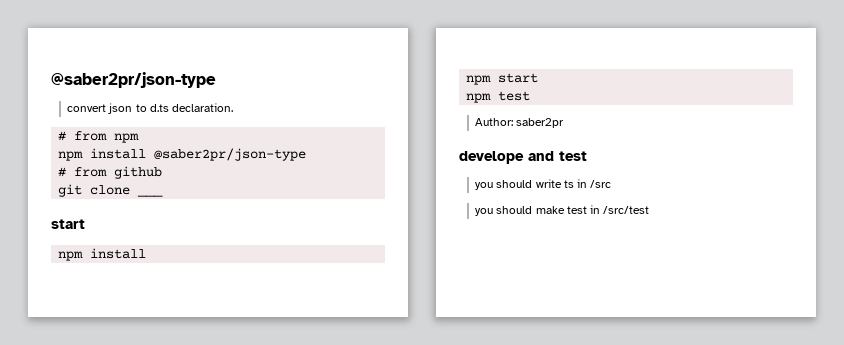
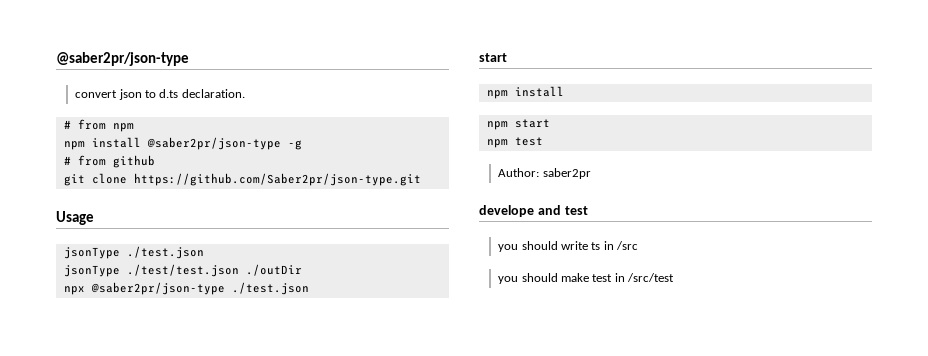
- npm install @saber2pr/json-type
+ npm install @saber2pr/json-type -g
- git clone ___
+ git clone https://github.com/Saber2pr/json-type.git
+ Usage
+ jsonType ./test.json
+ jsonType ./test/test.json ./outDir
+ npx @saber2pr/json-type ./test.json

